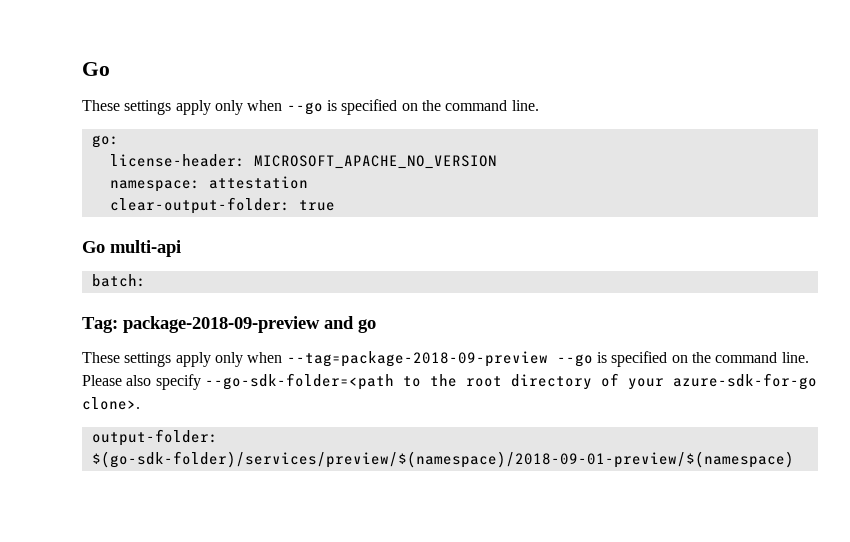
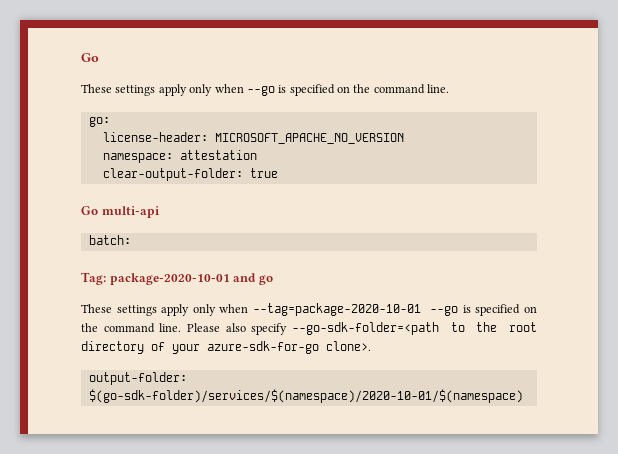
- Tag: package-2018-09-preview and go
+ Tag: package-2020-10-01 and go
- These settings apply only when --tag=package-2018-09-preview --go is specified on the command line.
+ These settings apply only when --tag=package-2020-10-01 --go is specified on the command line.
- output-folder: $(go-sdk-folder)/services/preview/$(namespace)/2018-09-01-preview/$(namespace)
+ output-folder: $(go-sdk-folder)/services/$(namespace)/2020-10-01/$(namespace)

